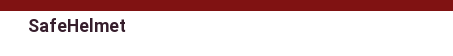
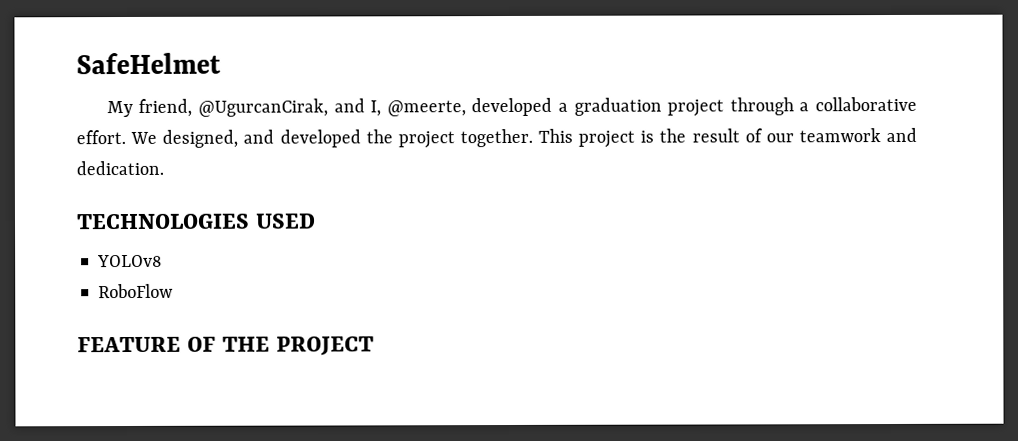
+ My friend, @UgurcanCirak, and I, @meerte, developed a graduation project through a collaborative effort. We designed, and developed the project together. This project is the result of our teamwork and dedication.
+ TECHNOLOGIES USED
+ YOLOv8
+ RoboFlow
+ FEATURE OF THE PROJECT

